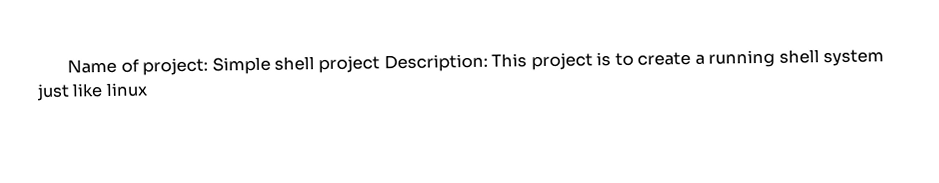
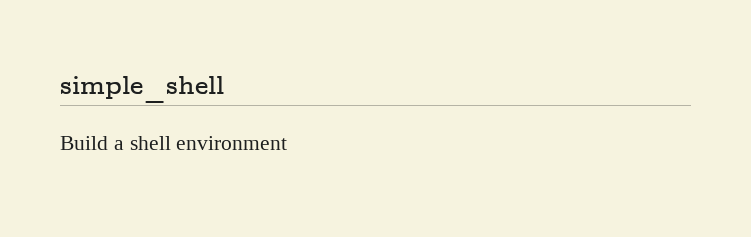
- Name of project: Simple shell project Description: This project is to create a running shell system just like linux
+ simple_shell
+ Build a shell environment

